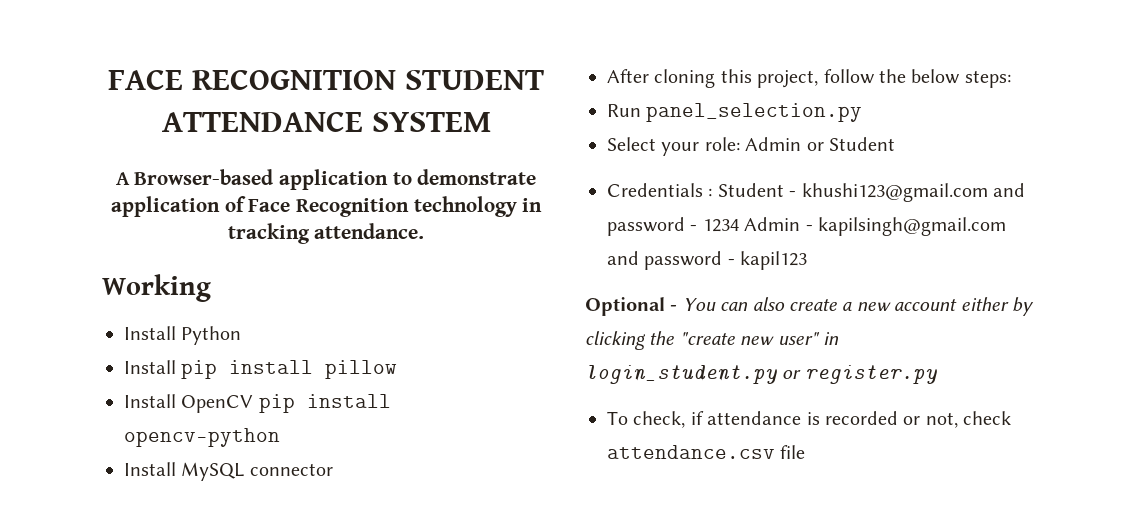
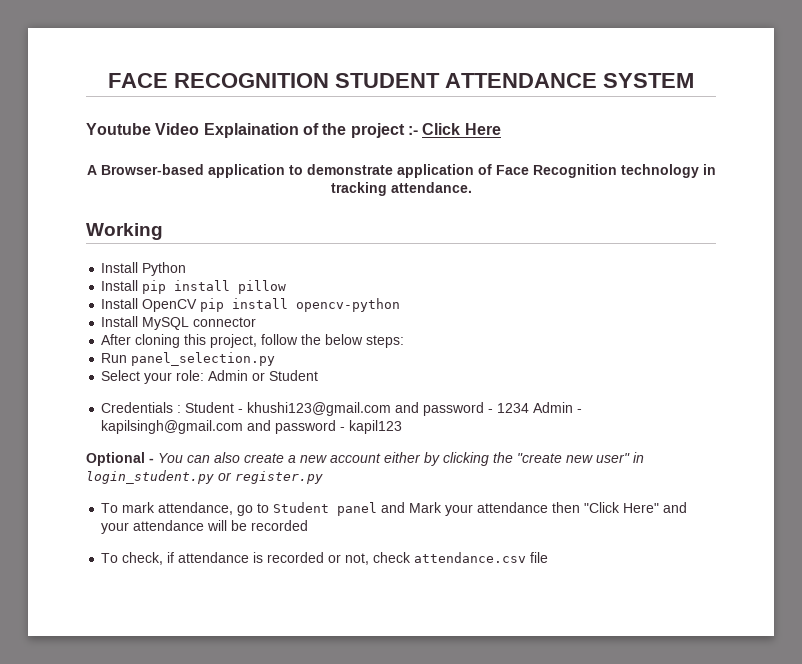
+ Youtube Video Explaination of the project :- Click Here
+ To mark attendance, go to Student panel and Mark your attendance then "Click Here" and your attendance will be recorded

